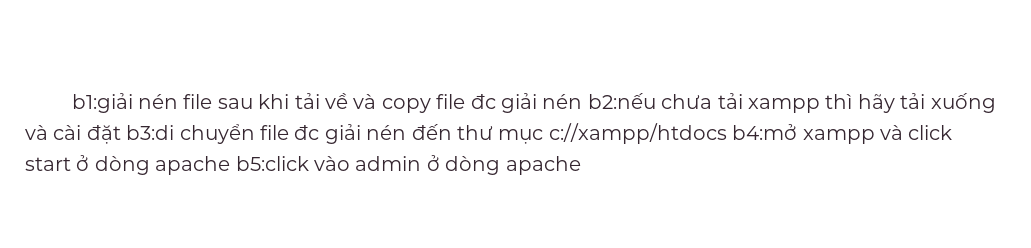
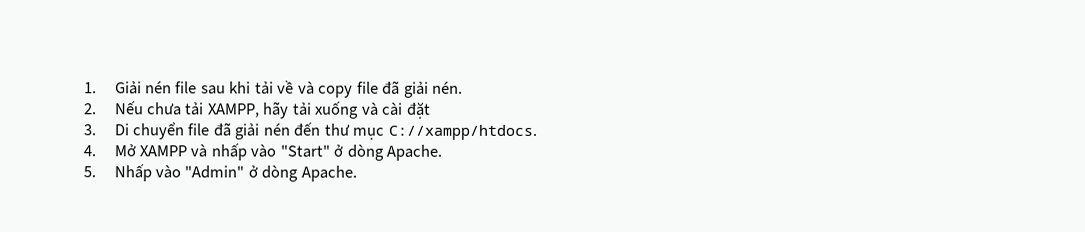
- b1:giải nén file sau khi tải về và copy file đc giải nén b2:nếu chưa tải xampp thì hãy tải xuống và cài đặt b3:di chuyển file đc giải nén đến thư mục c://xampp/htdocs b4:mở xampp và click start ở dòng apache b5:click vào admin ở dòng apache
+ 1. Giải nén file sau khi tải về và copy file đã giải nén.
+ 2. Nếu chưa tải XAMPP, hãy tải xuống và cài đặt
+ 3. Di chuyển file đã giải nén đến thư mục C://xampp/htdocs.
+ 4. Mở XAMPP và nhấp vào "Start" ở dòng Apache.
+ 5. Nhấp vào "Admin" ở dòng Apache.

